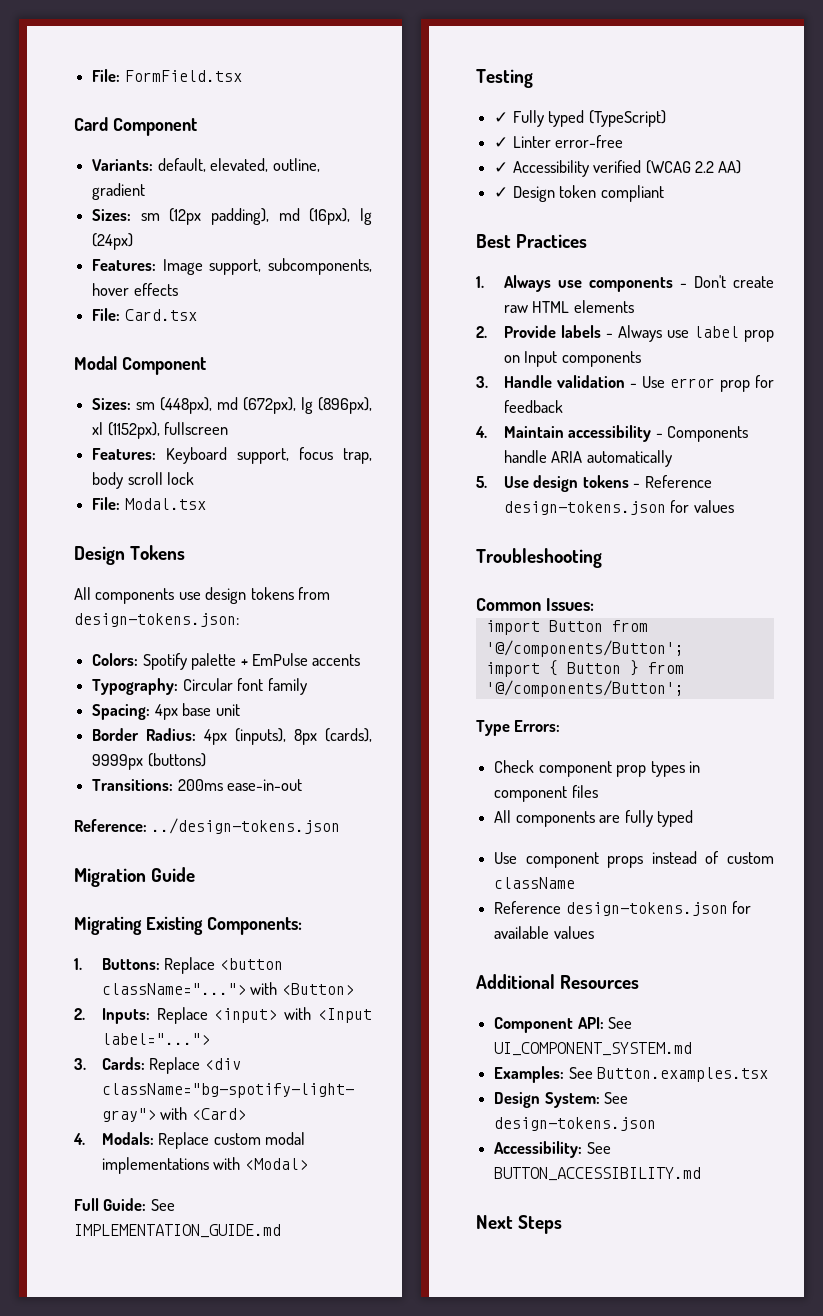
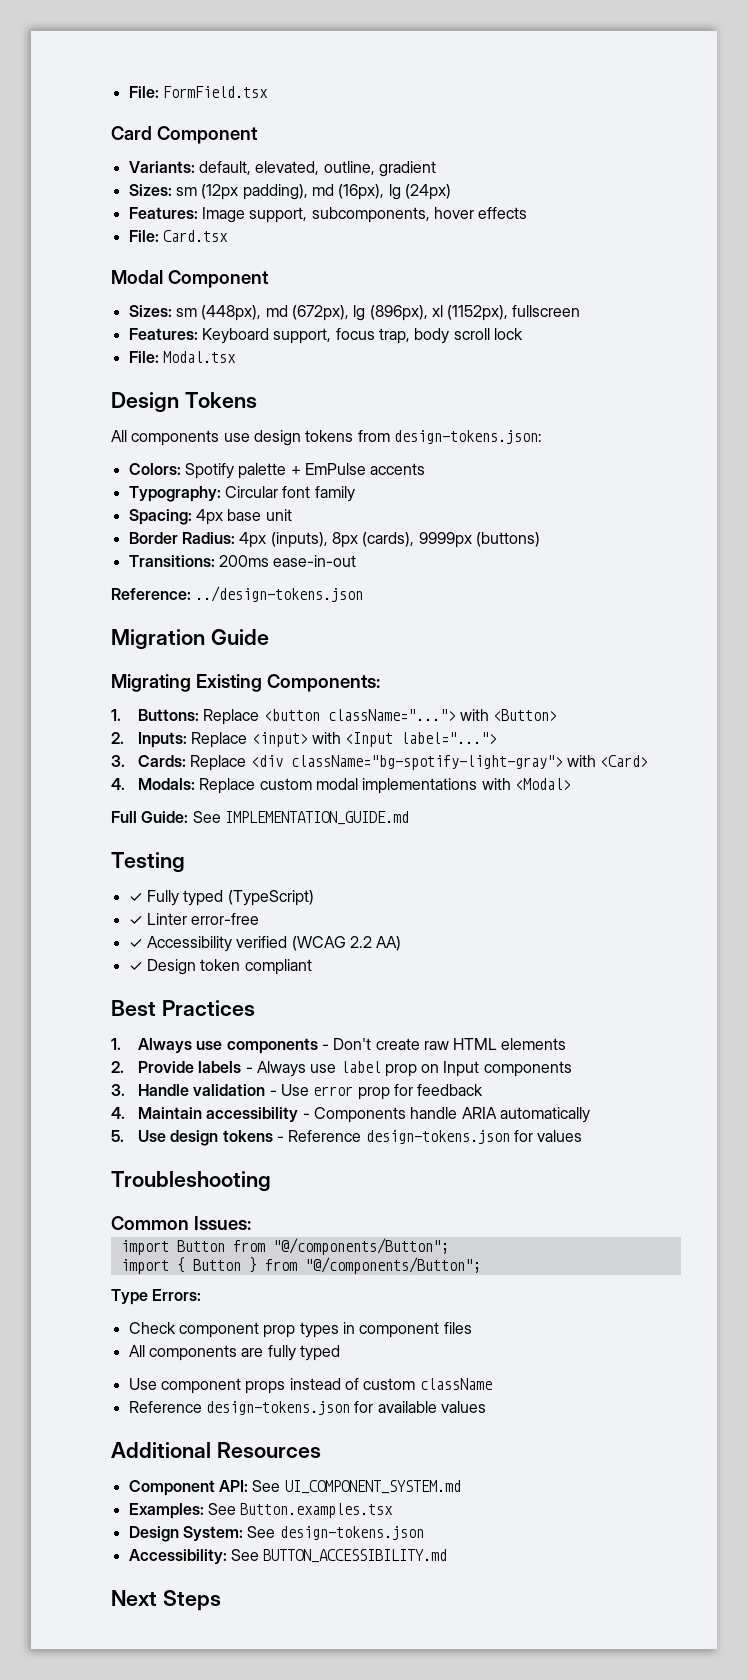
- import Button from '@/components/Button';
+ import Button from "@/components/Button";
- import { Button } from '@/components/Button';
+ import { Button } from "@/components/Button";

